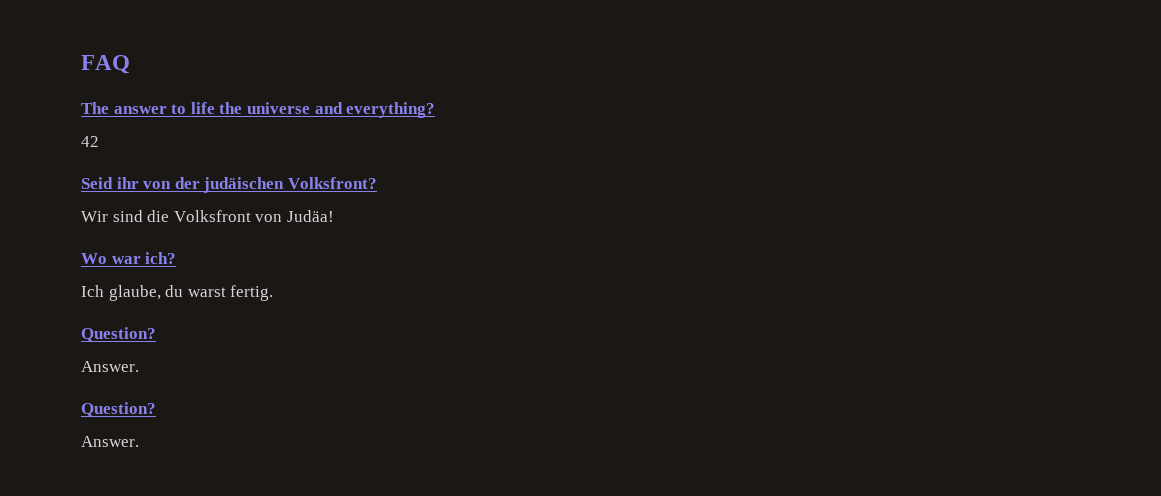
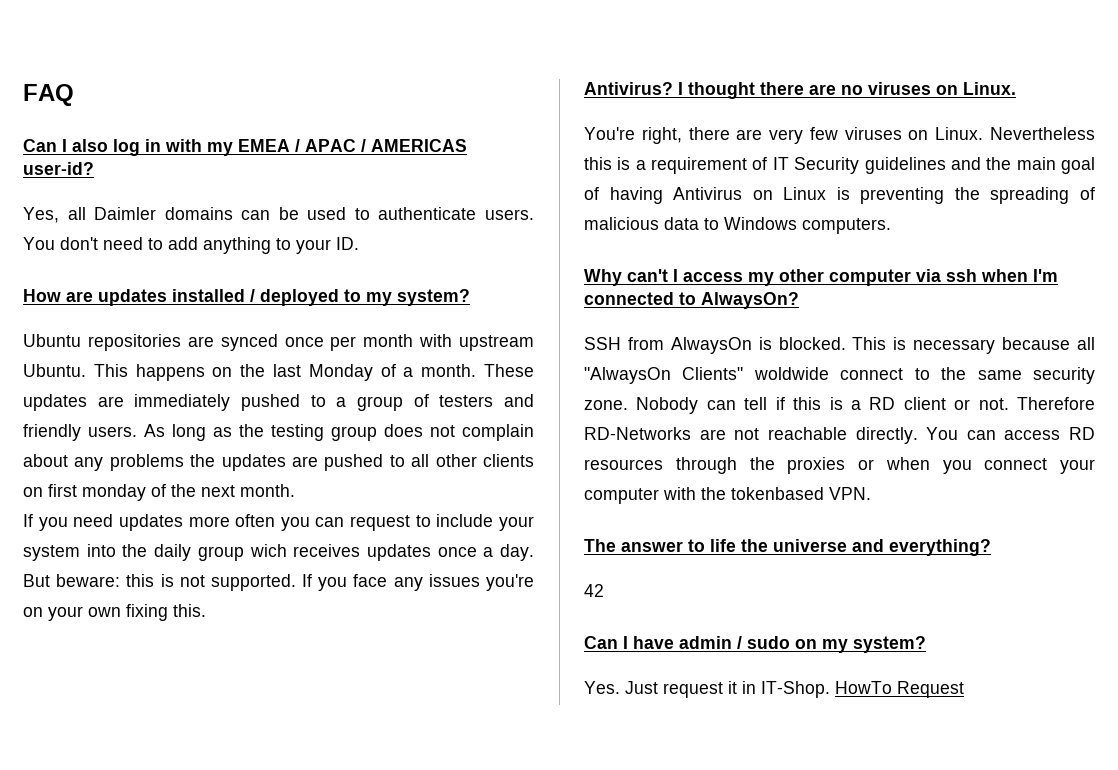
+ Can I also log in with my EMEA / APAC / AMERICAS user-id?
+ Yes, all Daimler domains can be used to authenticate users. You don't need to add anything to your ID.
+ How are updates installed / deployed to my system?
+ Ubuntu repositories are synced once per month with upstream Ubuntu. This happens on the last Monday of a month. These updates are immediately pushed to a group of testers and friendly users. As long as the testing group does not complain about any problems the updates are pushed to all other clients on first monday of the next month.
+ If you need updates more often you can request to include your system into the daily group wich receives updates once a day. But beware: this is not supported. If you face any issues you're on your own fixing this.
+ Antivirus? I thought there are no viruses on Linux.
+ You're right, there are very few viruses on Linux. Nevertheless this is a requirement of IT Security guidelines and the main goal of having Antivirus on Linux is preventing the spreading of malicious data to Windows computers.
+ Why can't I access my other computer via ssh when I'm connected to AlwaysOn?
+ SSH from AlwaysOn is blocked. This is necessary because all "AlwaysOn Clients" woldwide connect to the same security zone. Nobody can tell if this is a RD client or not. Therefore RD-Networks are not reachable directly. You can access RD resources through the proxies or when you connect your computer with the tokenbased VPN.
- Seid ihr von der judäischen Volksfront?
- Wir sind die Volksfront von Judäa!
- Wo war ich?
- Ich glaube, du warst fertig.
- Question?
- Answer.
- Question?
- Answer.
+ Can I have admin / sudo on my system?
+ Yes. Just request it in IT-Shop. HowTo Request

